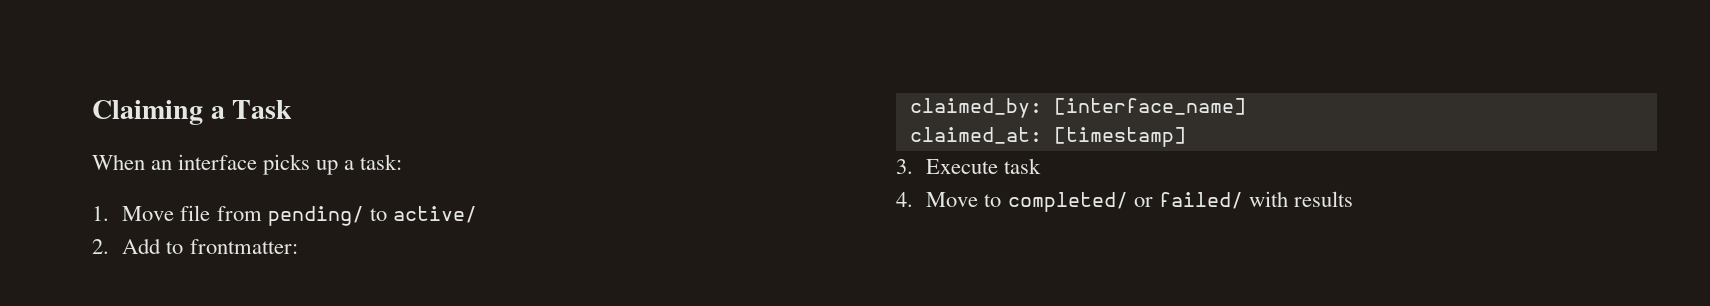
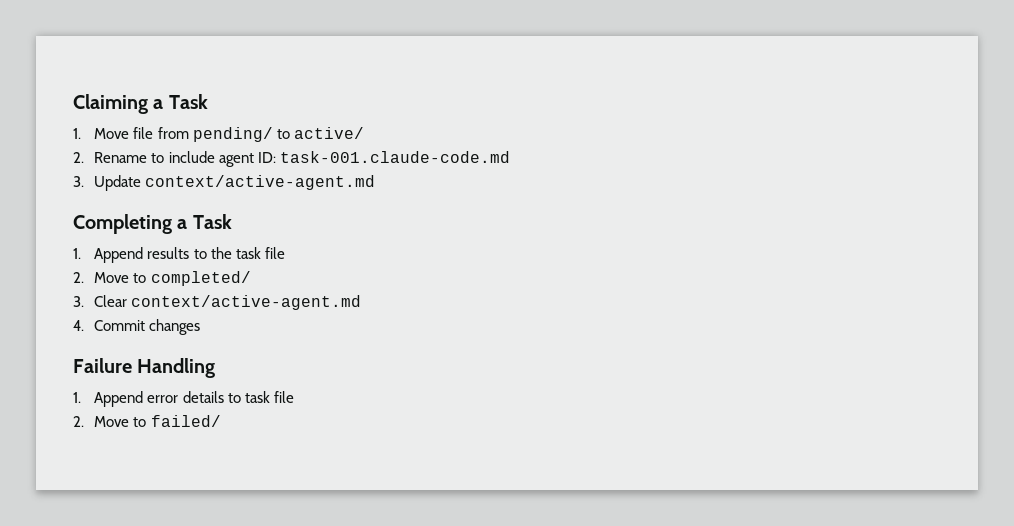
- When an interface picks up a task:
- 2. Add to frontmatter:
- claimed_by: [interface_name]
- claimed_at: [timestamp]
- 3. Execute task
- 4. Move to completed/ or failed/ with results
+ 2. Rename to include agent ID: task-001.claude-code.md
+ 3. Update context/active-agent.md
+ Completing a Task
+ 1. Append results to the task file
+ 2. Move to completed/
+ 3. Clear context/active-agent.md
+ 4. Commit changes
+ Failure Handling
+ 1. Append error details to task file
+ 2. Move to failed/

